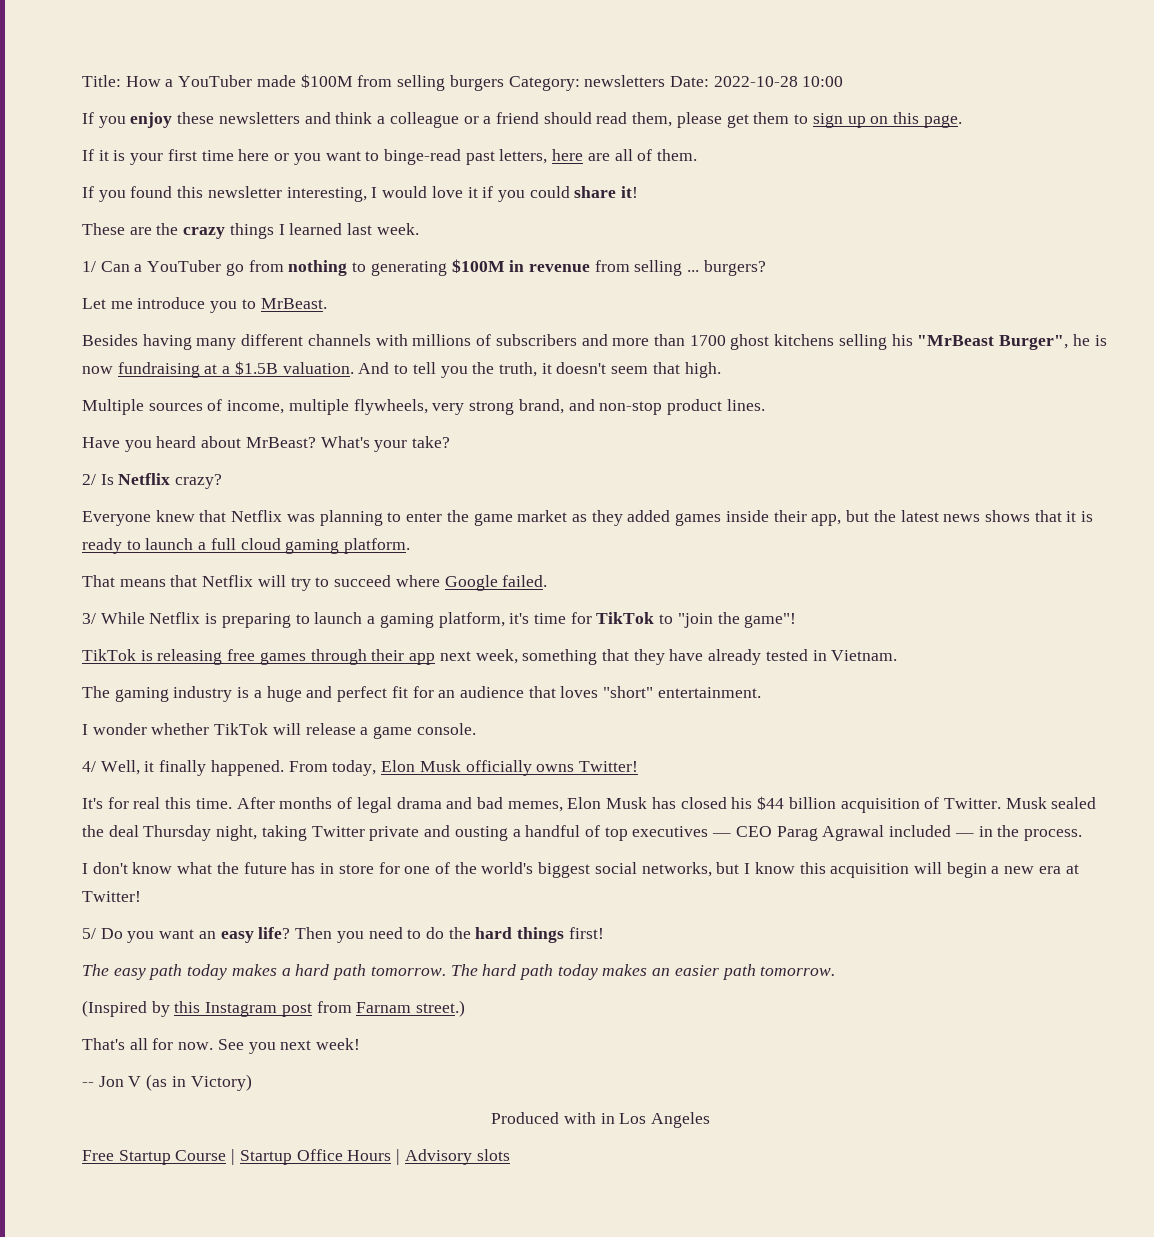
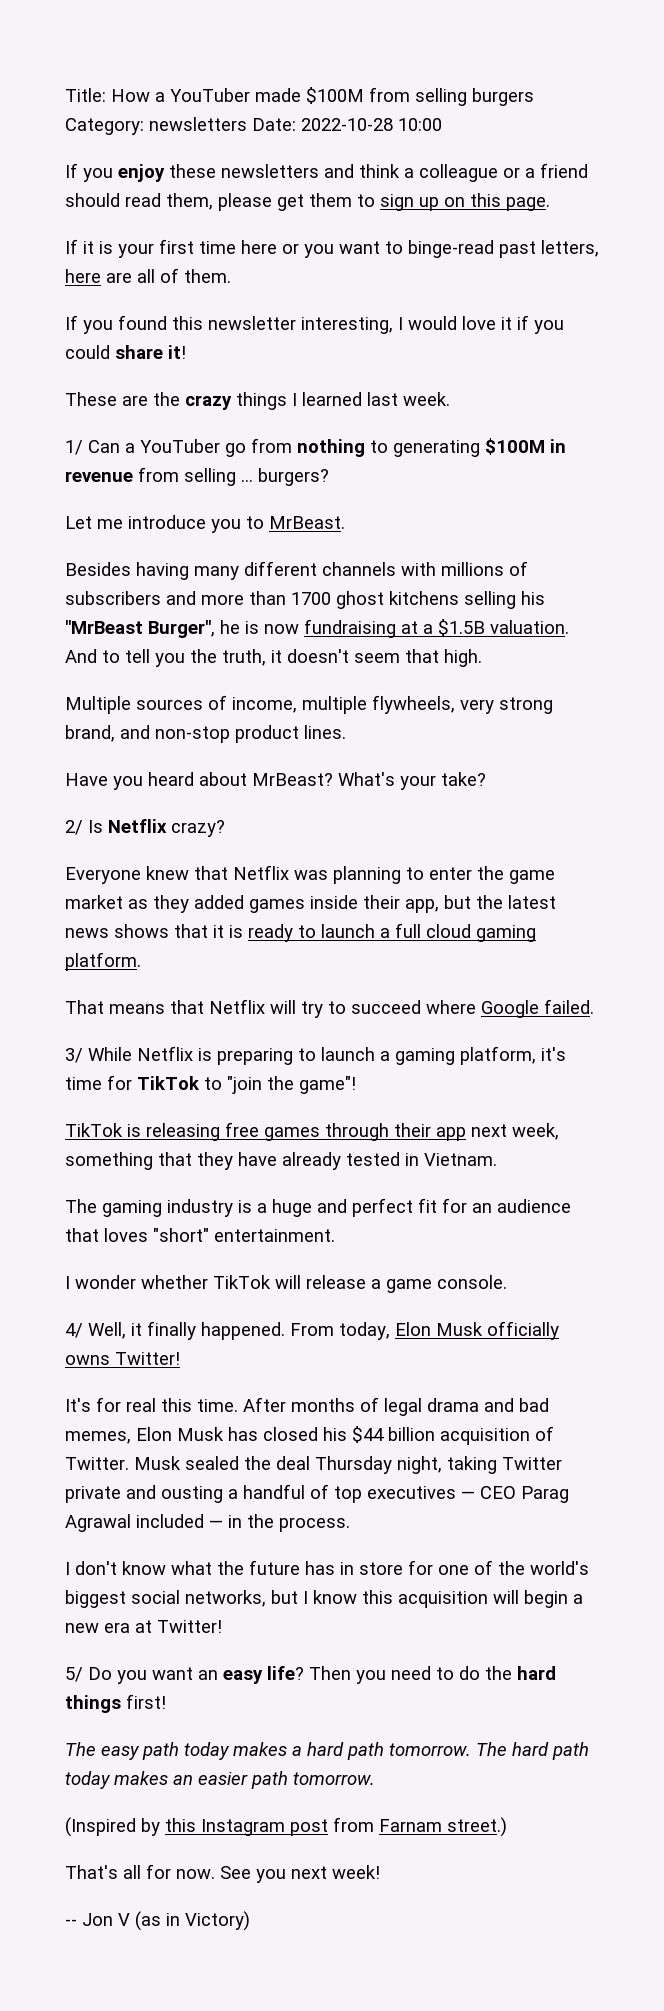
- Produced with in Los Angeles
- Free Startup Course | Startup Office Hours | Advisory slots

